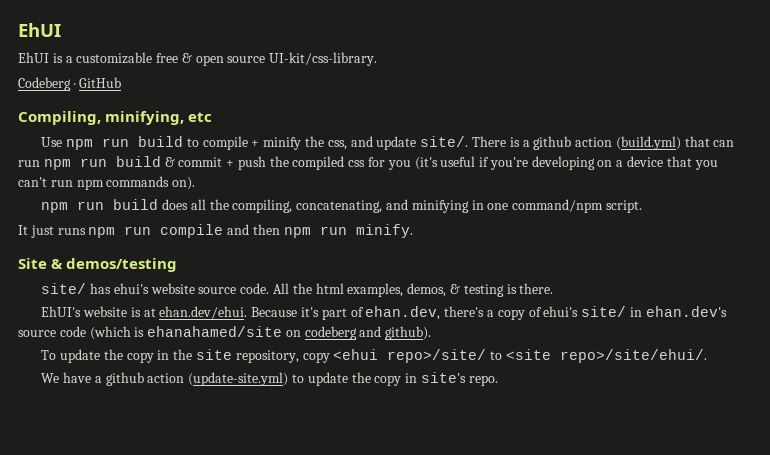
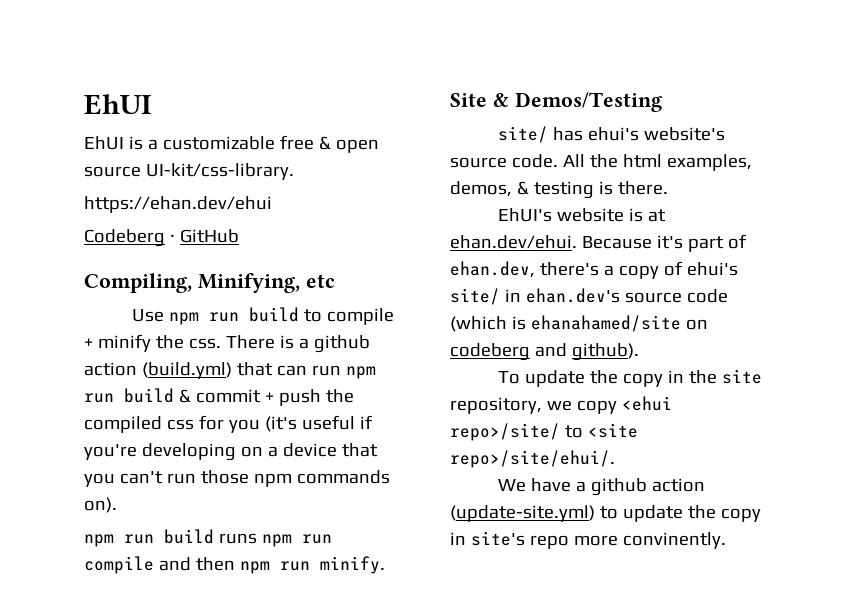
+ https://ehan.dev/ehui
- Compiling, minifying, etc
+ Compiling, Minifying, etc
- Use npm run build to compile + minify the css, and update site/.
+ Use npm run build to compile + minify the css.
- There is a github action (build.yml) that can run npm run build & commit + push the compiled css for you (it's useful if you're developing on a device that you can't run npm commands on).
+ There is a github action (build.yml) that can run npm run build & commit + push the compiled css for you (it's useful if you're developing on a device that you can't run those npm commands on).
- npm run build does all the compiling, concatenating, and minifying in one command/npm script.
- It just runs npm run compile and then npm run minify.
+ npm run build runs npm run compile and then npm run minify.
- Site & demos/testing
+ Site & Demos/Testing
- site/ has ehui's website source code.
+ site/ has ehui's website's source code.
- To update the copy in the site repository, copy <ehui repo>/site/ to <site repo>/site/ehui/.
+ To update the copy in the site repository, we copy <ehui repo>/site/ to <site repo>/site/ehui/.
- We have a github action (update-site.yml) to update the copy in site's repo.
+ We have a github action (update-site.yml) to update the copy in site's repo more convinently.

